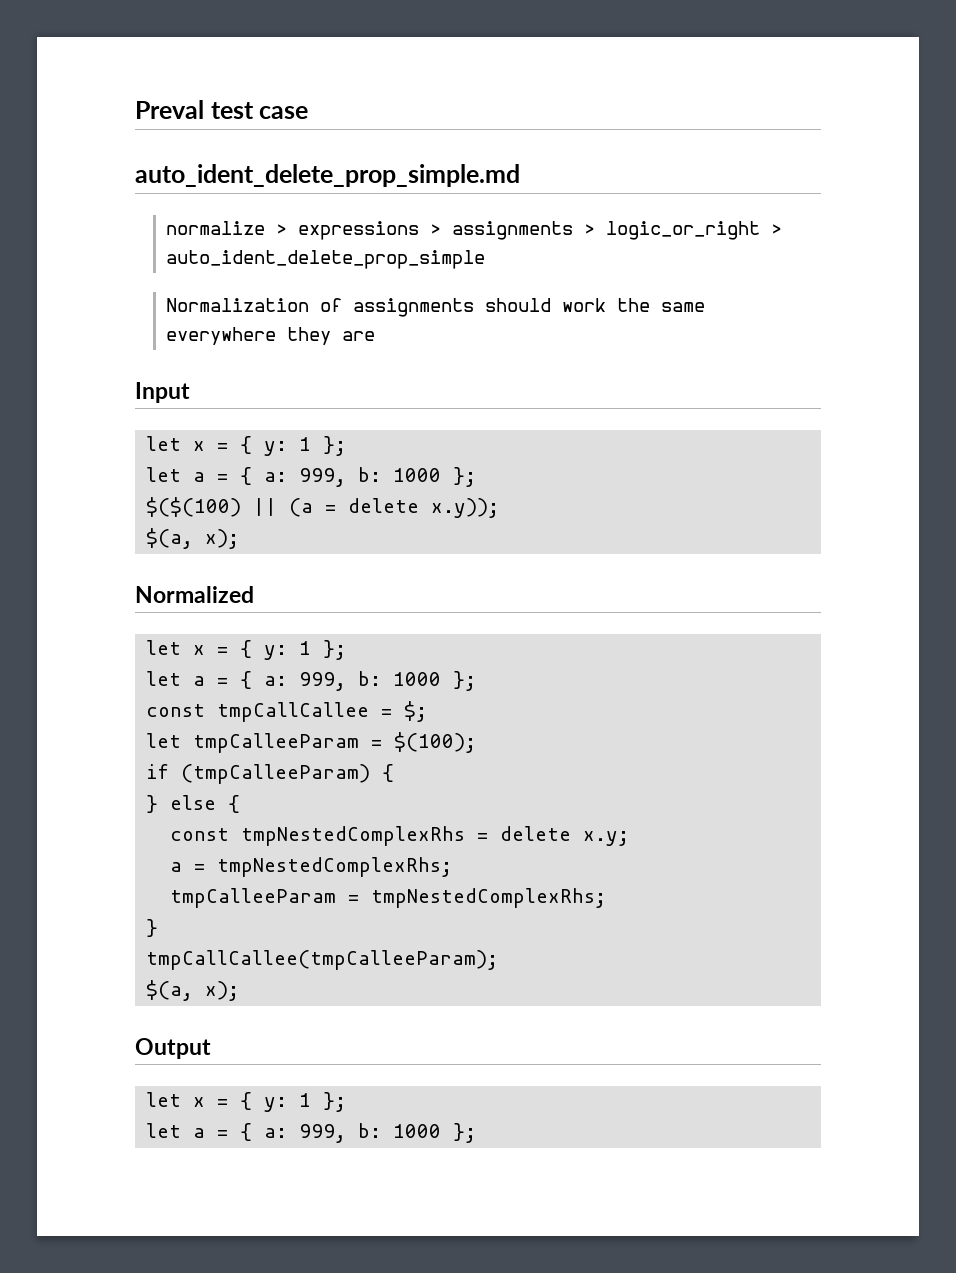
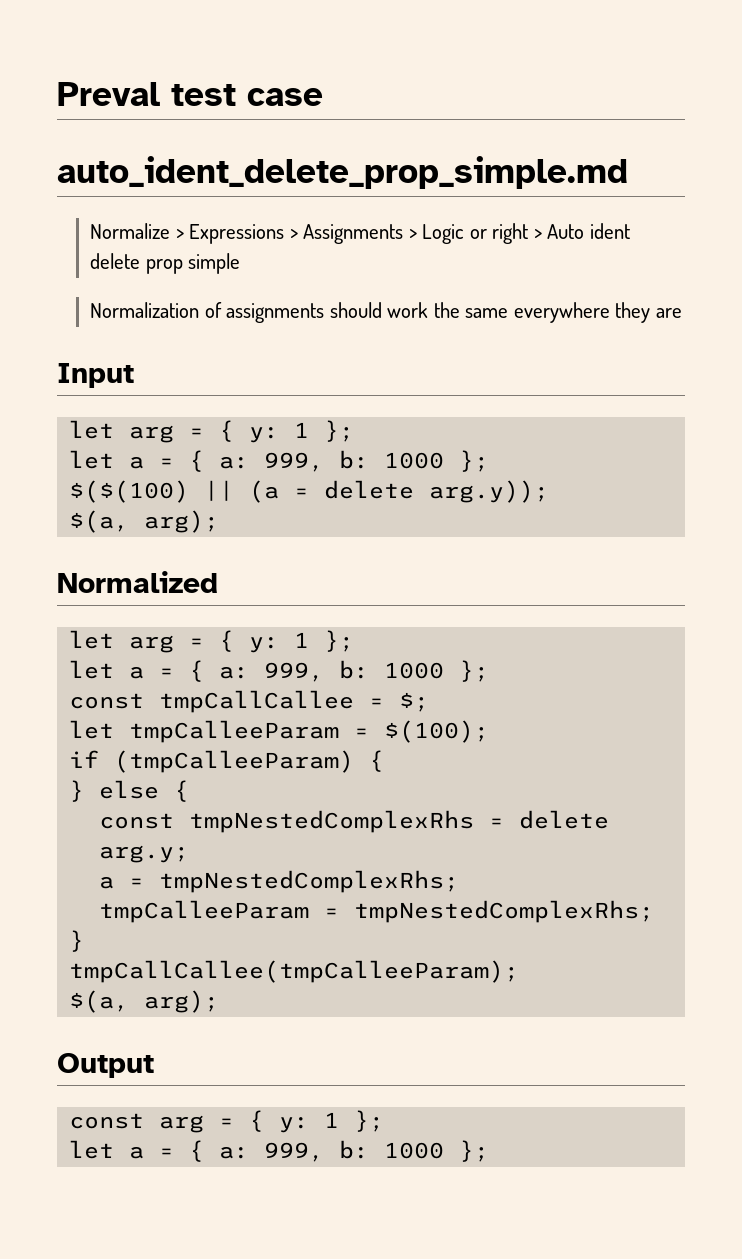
- normalize > expressions > assignments > logic_or_right > auto_ident_delete_prop_simple
+ Normalize > Expressions > Assignments > Logic or right > Auto ident delete prop simple
  Input
- let x = { y: 1 };
+ let arg = { y: 1 };
- $($(100) || (a = delete x.y));
- $(a, x);
+ $($(100) || (a = delete arg.y));
+ $(a, arg);
  Normalized
- let x = { y: 1 };
+ let arg = { y: 1 };
- const tmpNestedComplexRhs = delete x.y;
+ const tmpNestedComplexRhs = delete arg.y;
  tmpCallCallee(tmpCalleeParam);
- $(a, x);
+ $(a, arg);
  Output
- let x = { y: 1 };
+ const arg = { y: 1 };

